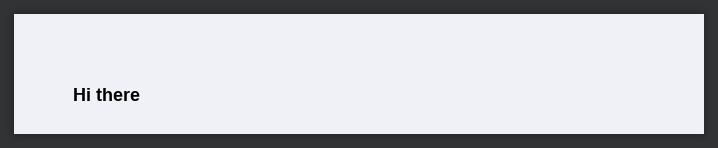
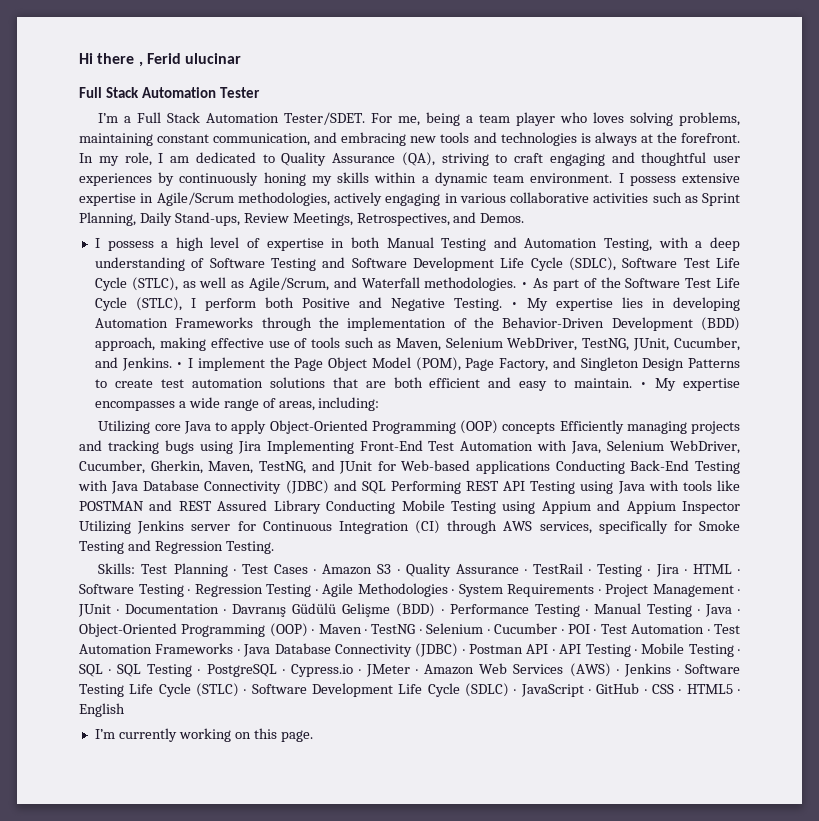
- Hi there
+ Hi there , Ferid ulucinar
+ Full Stack Automation Tester
+ I’m a Full Stack Automation Tester/SDET. For me, being a team player who loves solving problems, maintaining constant communication, and embracing new tools and technologies is always at the forefront. In my role, I am dedicated to Quality Assurance (QA), striving to craft engaging and thoughtful user experiences by continuously honing my skills within a dynamic team environment. I possess extensive expertise in Agile/Scrum methodologies, actively engaging in various collaborative activities such as Sprint Planning, Daily Stand-ups, Review Meetings, Retrospectives, and Demos.
+ I possess a high level of expertise in both Manual Testing and Automation Testing, with a deep understanding of Software Testing and Software Development Life Cycle (SDLC), Software Test Life Cycle (STLC), as well as Agile/Scrum, and Waterfall methodologies. • As part of the Software Test Life Cycle (STLC), I perform both Positive and Negative Testing. • My expertise lies in developing Automation Frameworks through the implementation of the Behavior-Driven Development (BDD) approach, making effective use of tools such as Maven, Selenium WebDriver, TestNG, JUnit, Cucumber, and Jenkins. • I implement the Page Object Model (POM), Page Factory, and Singleton Design Patterns to create test automation solutions that are both efficient and easy to maintain. • My expertise encompasses a wide range of areas, including:
+ Utilizing core Java to apply Object-Oriented Programming (OOP) concepts Efficiently managing projects and tracking bugs using Jira Implementing Front-End Test Automation with Java, Selenium WebDriver, Cucumber, Gherkin, Maven, TestNG, and JUnit for Web-based applications Conducting Back-End Testing with Java Database Connectivity (JDBC) and SQL Performing REST API Testing using Java with tools like POSTMAN and REST Assured Library Conducting Mobile Testing using Appium and Appium Inspector Utilizing Jenkins server for Continuous Integration (CI) through AWS services, specifically for Smoke Testing and Regression Testing.
+ Skills: Test Planning · Test Cases · Amazon S3 · Quality Assurance · TestRail · Testing · Jira · HTML · Software Testing · Regression Testing · Agile Methodologies · System Requirements · Project Management · JUnit · Documentation · Davranış Güdülü Gelişme (BDD) · Performance Testing · Manual Testing · Java · Object-Oriented Programming (OOP) · Maven · TestNG · Selenium · Cucumber · POI · Test Automation · Test Automation Frameworks · Java Database Connectivity (JDBC) · Postman API · API Testing · Mobile Testing · SQL · SQL Testing · PostgreSQL · Cypress.io · JMeter · Amazon Web Services (AWS) · Jenkins · Software Testing Life Cycle (STLC) · Software Development Life Cycle (SDLC) · JavaScript · GitHub · CSS · HTML5 · English
+ I’m currently working on this page.

